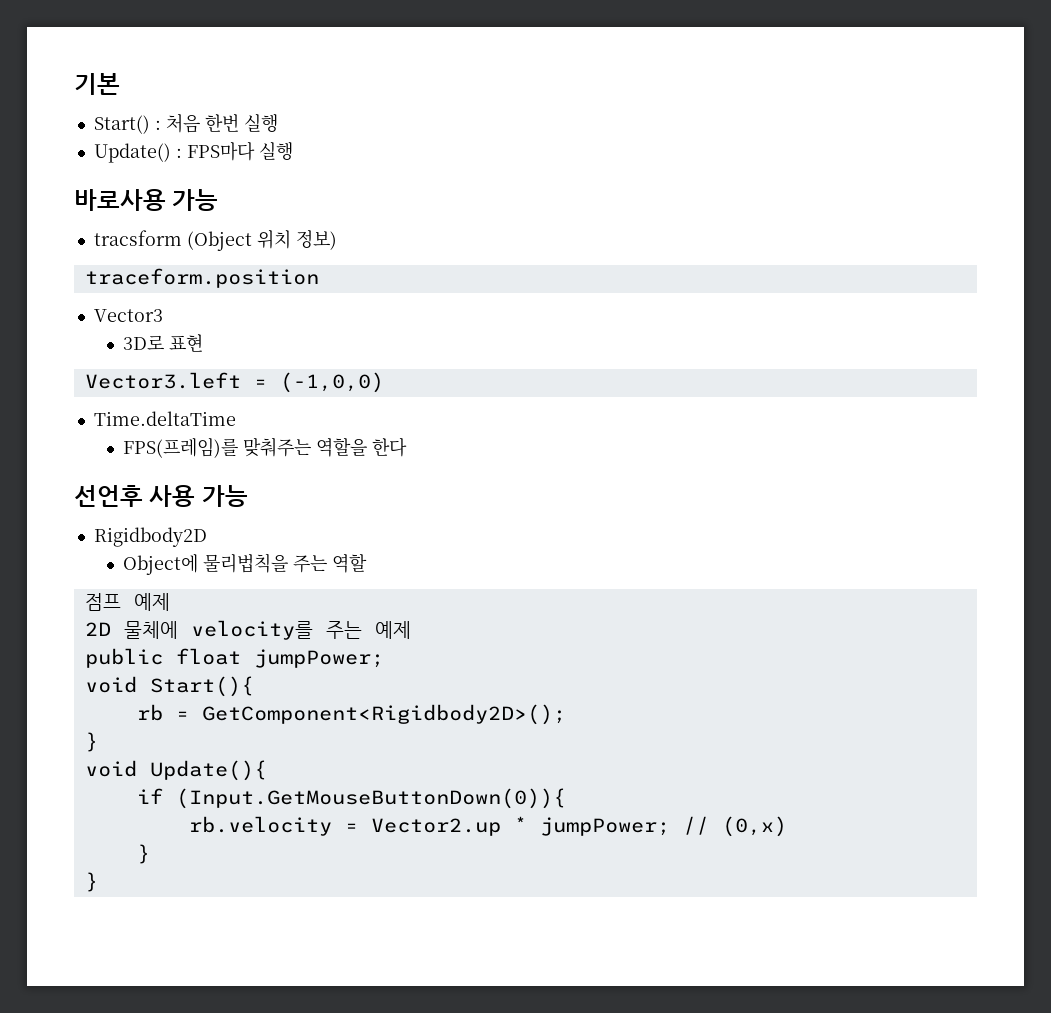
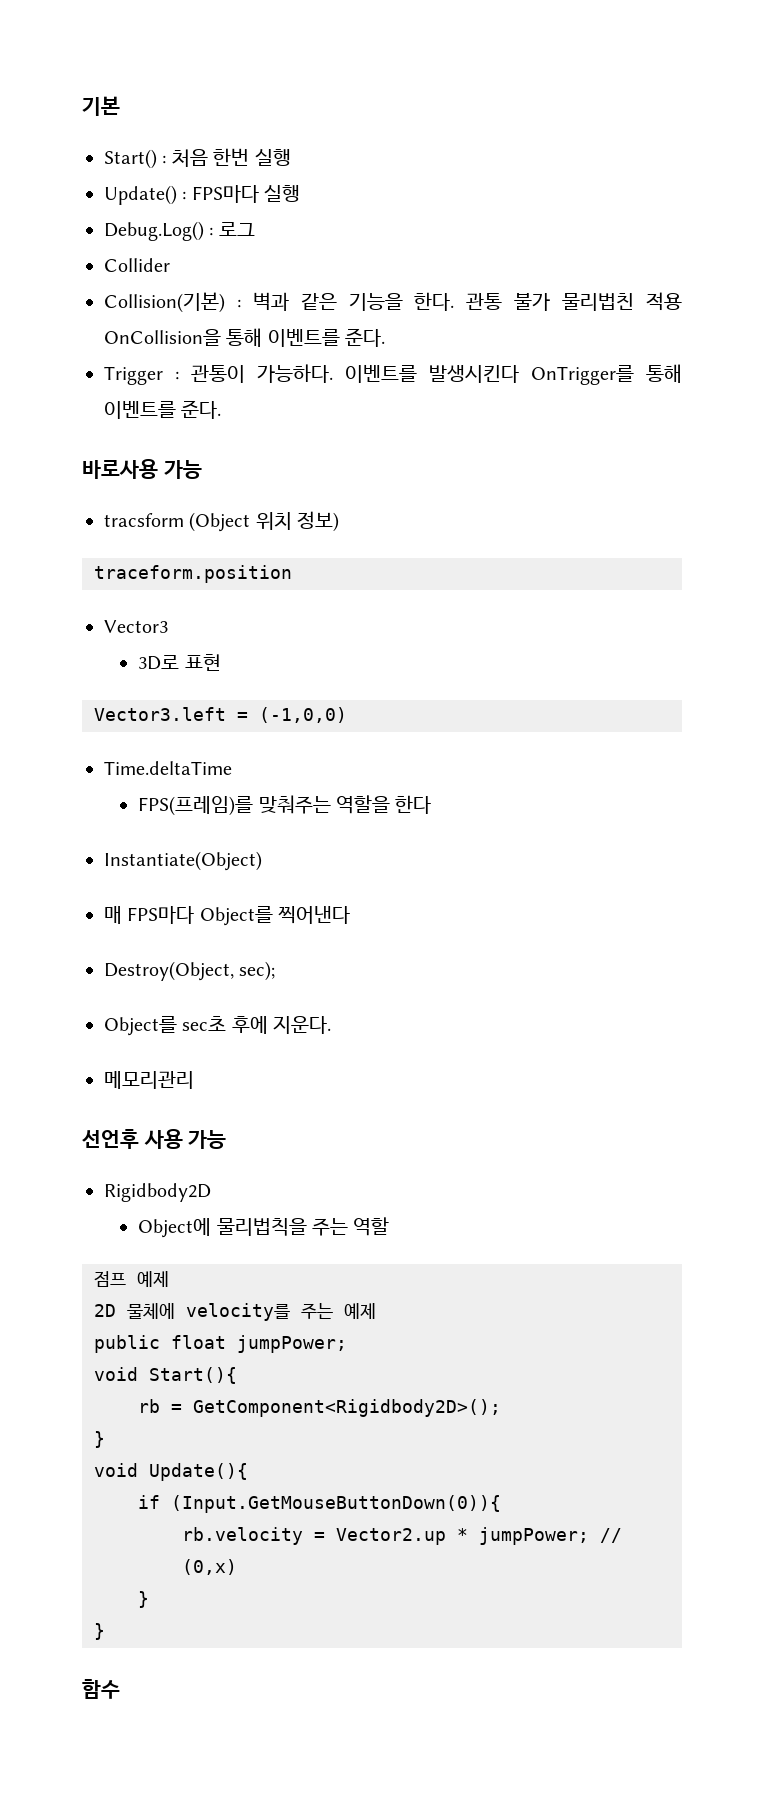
+ Debug.Log() : 로그
+ Collider
+ Collision(기본) : 벽과 같은 기능을 한다. 관통 불가 물리법친 적용 OnCollision을 통해 이벤트를 준다.
+ Trigger : 관통이 가능하다. 이벤트를 발생시킨다 OnTrigger를 통해 이벤트를 준다.
+ Instantiate(Object)
+ 매 FPS마다 Object를 찍어낸다
+ Destroy(Object, sec);
+ Object를 sec초 후에 지운다.
+ 메모리관리
+ 함수

